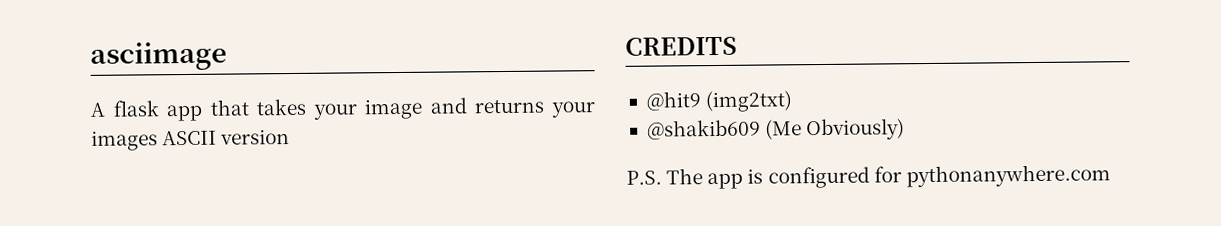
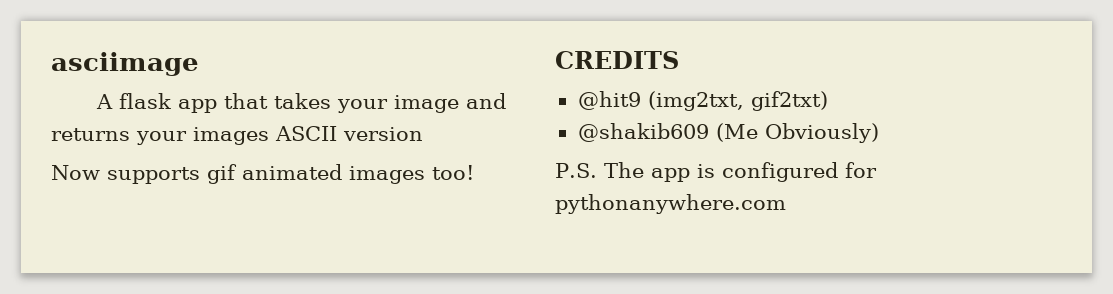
+ Now supports gif animated images too!
- @hit9 (img2txt)
+ @hit9 (img2txt, gif2txt)

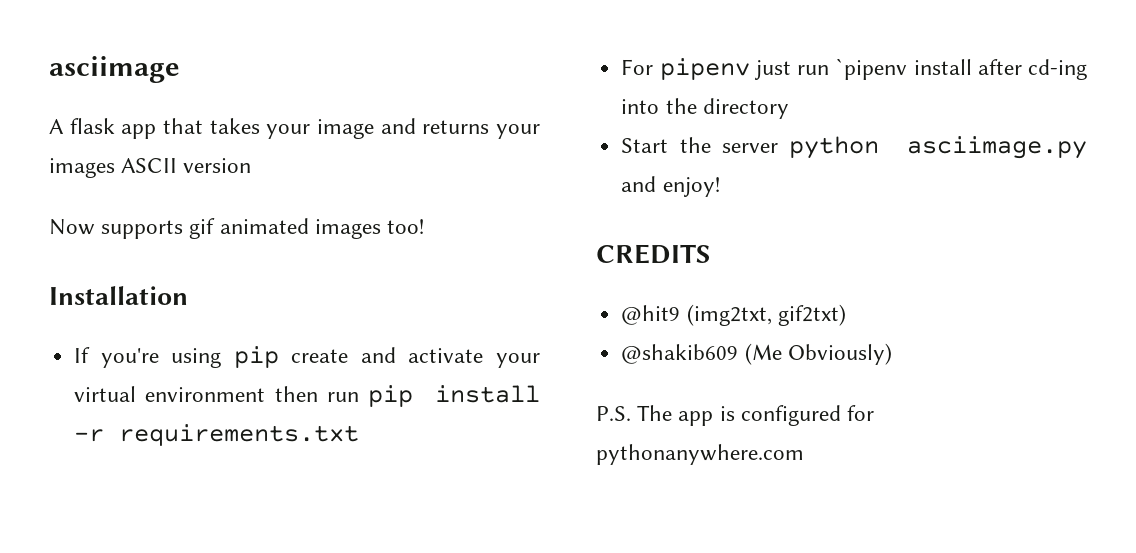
+ Installation
+ If you're using pip create and activate your virtual environment then run pip install -r requirements.txt
+ For pipenv just run `pipenv install after cd-ing into the directory
+ Start the server python asciimage.py and enjoy!

